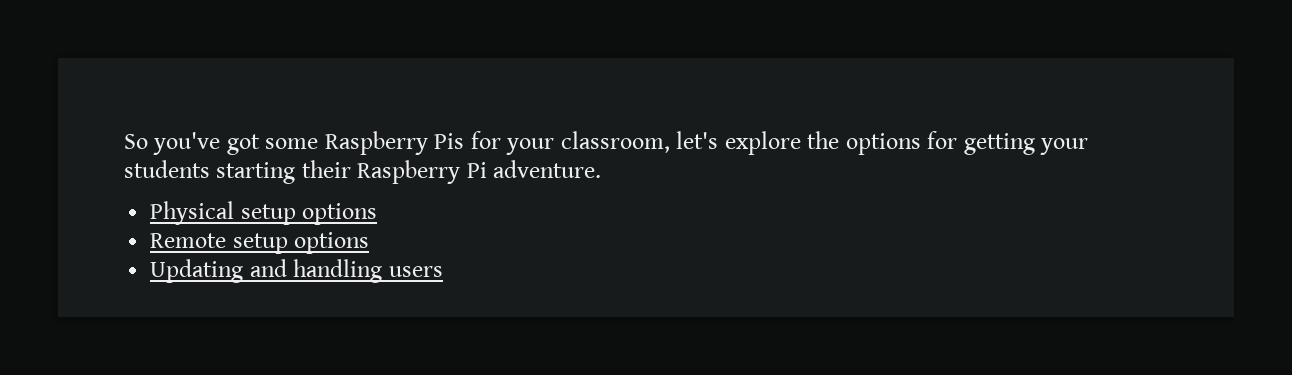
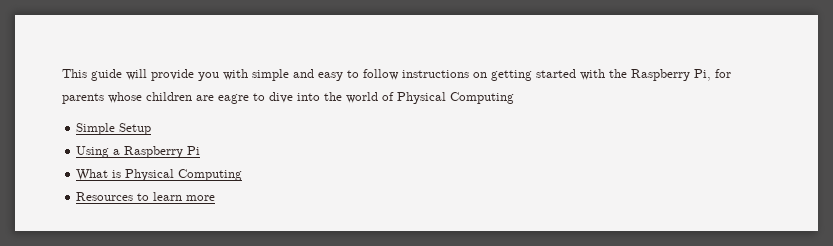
- So you've got some Raspberry Pis for your classroom, let's explore the options for getting your students starting their Raspberry Pi adventure.
- Physical setup options
- Remote setup options
- Updating and handling users
+ This guide will provide you with simple and easy to follow instructions on getting started with the Raspberry Pi, for parents whose children are eagre to dive into the world of Physical Computing
+ Simple Setup
+ Using a Raspberry Pi
+ What is Physical Computing
+ Resources to learn more

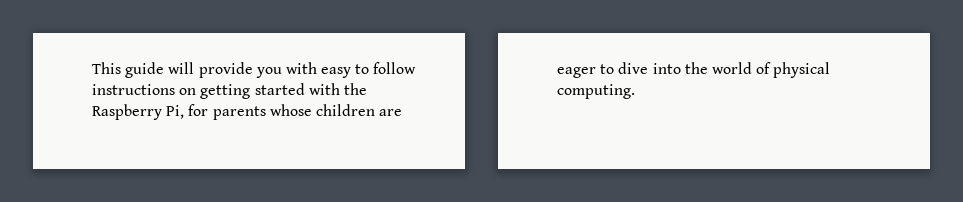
- This guide will provide you with simple and easy to follow instructions on getting started with the Raspberry Pi, for parents whose children are eagre to dive into the world of Physical Computing
- Simple Setup
- Using a Raspberry Pi
- What is Physical Computing
- Resources to learn more
+ This guide will provide you with easy to follow instructions on getting started with the Raspberry Pi, for parents whose children are eager to dive into the world of physical computing.

